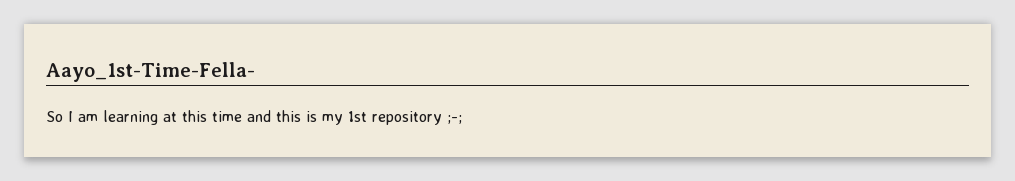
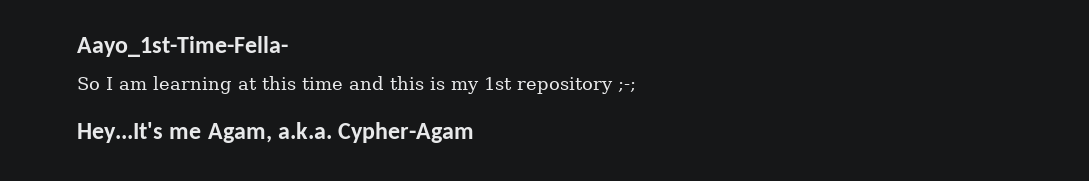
+ Hey...It's me Agam, a.k.a. Cypher-Agam

